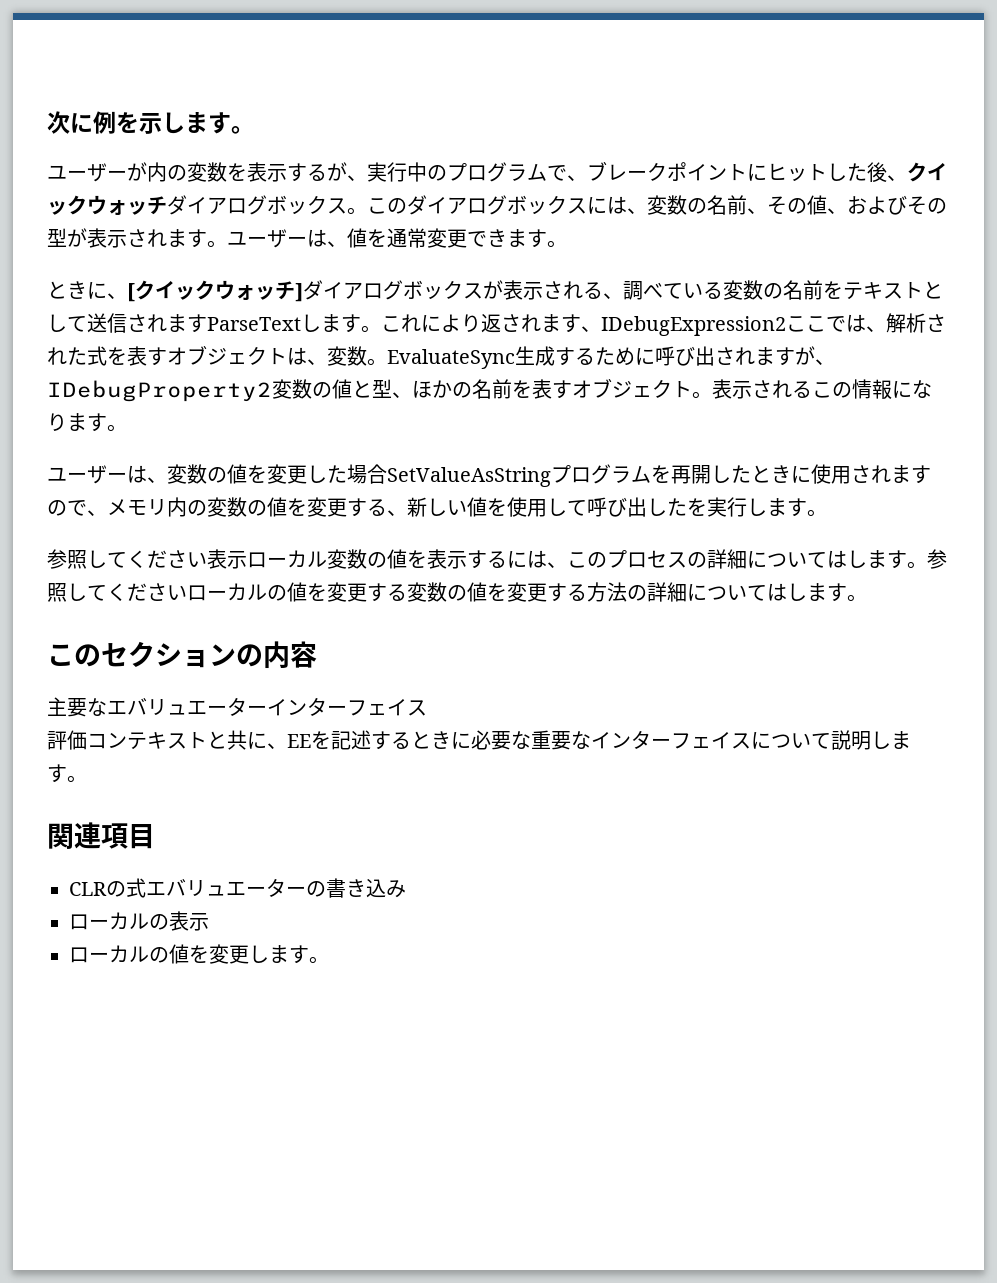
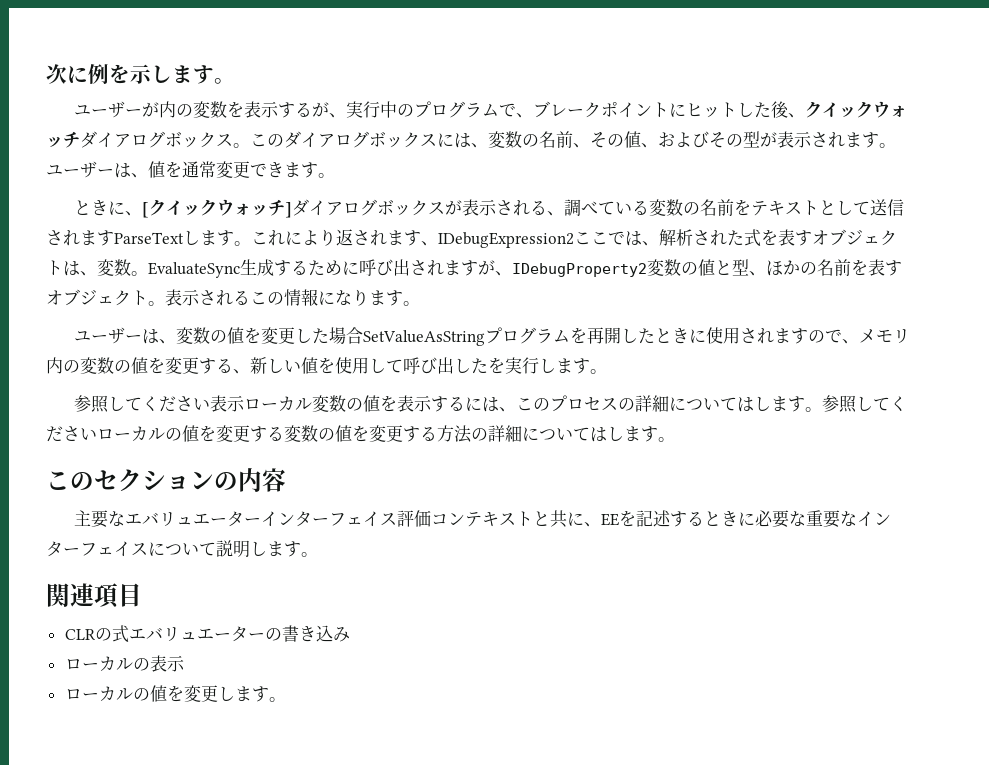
- 主要なエバリュエーターインターフェイス
- 評価コンテキストと共に、EEを記述するときに必要な重要なインターフェイスについて説明します。
+ 主要なエバリュエーターインターフェイス評価コンテキストと共に、EEを記述するときに必要な重要なインターフェイスについて説明します。

